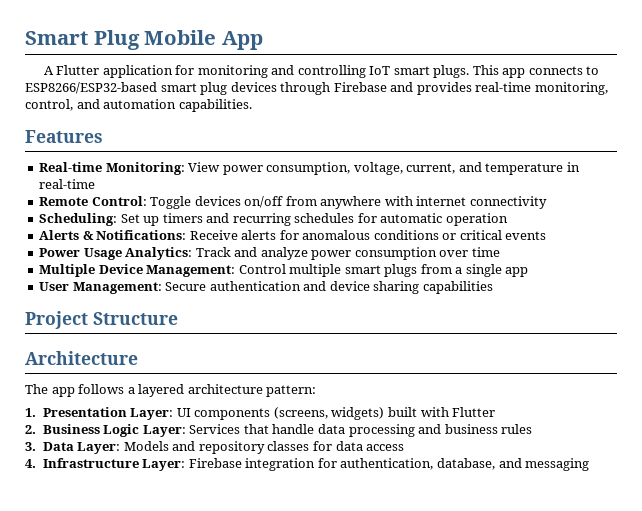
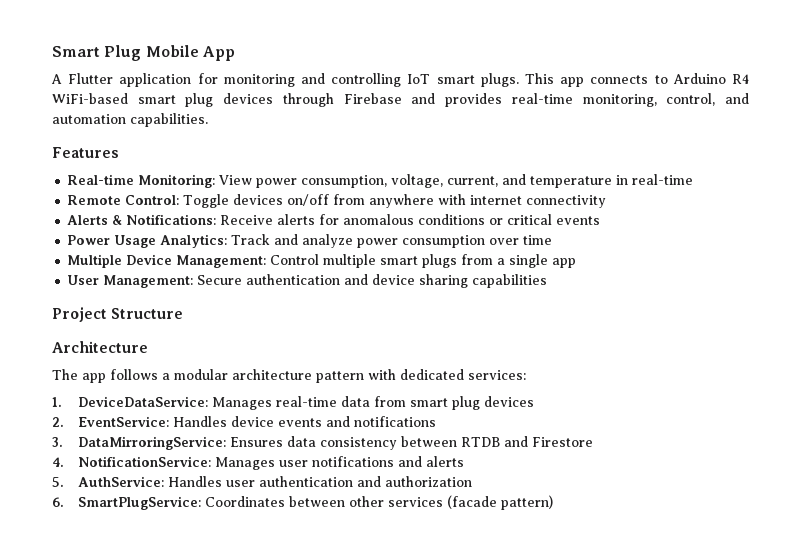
- This app connects to ESP8266/ESP32-based smart plug devices through Firebase and provides real-time monitoring, control, and automation capabilities.
+ This app connects to Arduino R4 WiFi-based smart plug devices through Firebase and provides real-time monitoring, control, and automation capabilities.
- Scheduling: Set up timers and recurring schedules for automatic operation
- The app follows a layered architecture pattern:
- 1. Presentation Layer: UI components (screens, widgets) built with Flutter
- 2. Business Logic Layer: Services that handle data processing and business rules
- 3. Data Layer: Models and repository classes for data access
- 4. Infrastructure Layer: Firebase integration for authentication, database, and messaging
+ The app follows a modular architecture pattern with dedicated services:
+ 1. DeviceDataService: Manages real-time data from smart plug devices
+ 2. EventService: Handles device events and notifications
+ 3. DataMirroringService: Ensures data consistency between RTDB and Firestore
+ 4. NotificationService: Manages user notifications and alerts
+ 5. AuthService: Handles user authentication and authorization
+ 6. SmartPlugService: Coordinates between other services (facade pattern)

